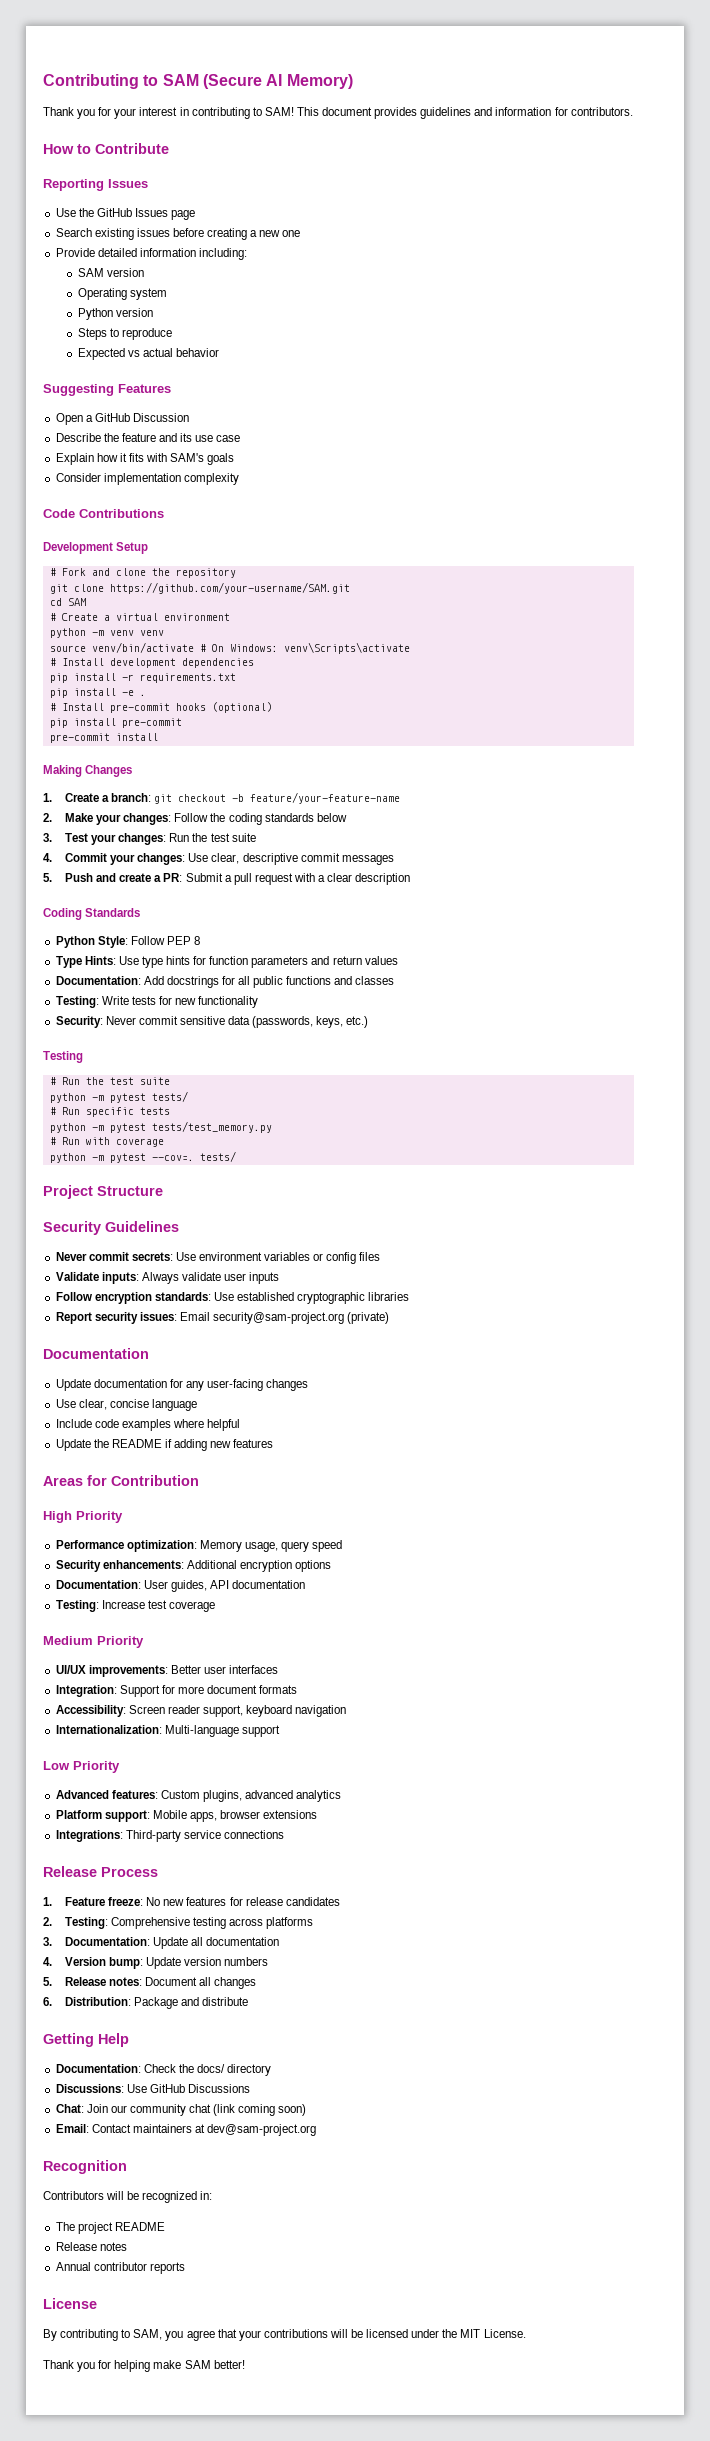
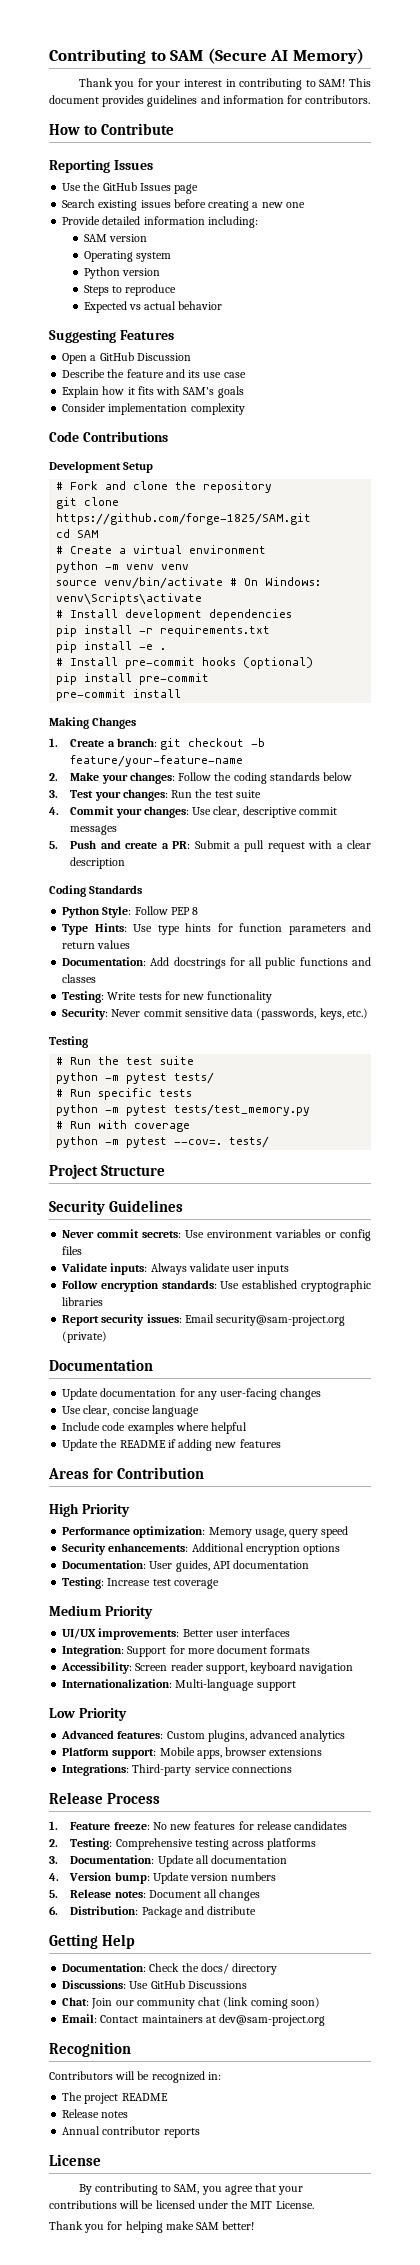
- git clone https://github.com/your-username/SAM.git
+ git clone https://github.com/forge-1825/SAM.git

